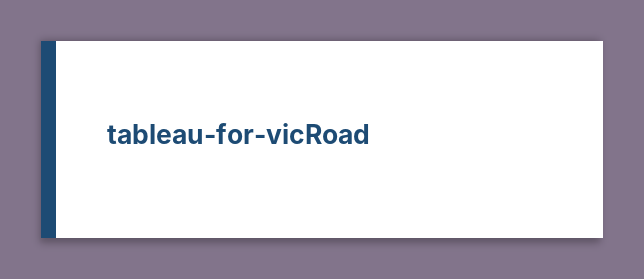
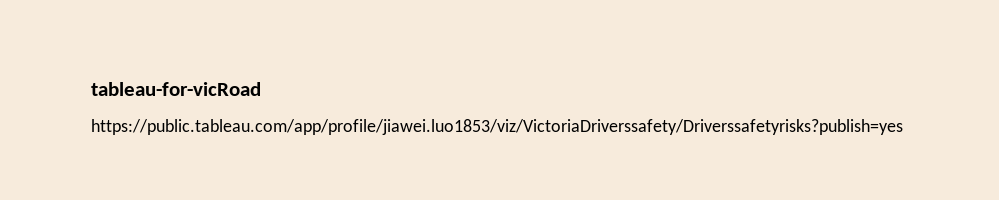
+ https://public.tableau.com/app/profile/jiawei.luo1853/viz/VictoriaDriverssafety/Driverssafetyrisks?publish=yes

